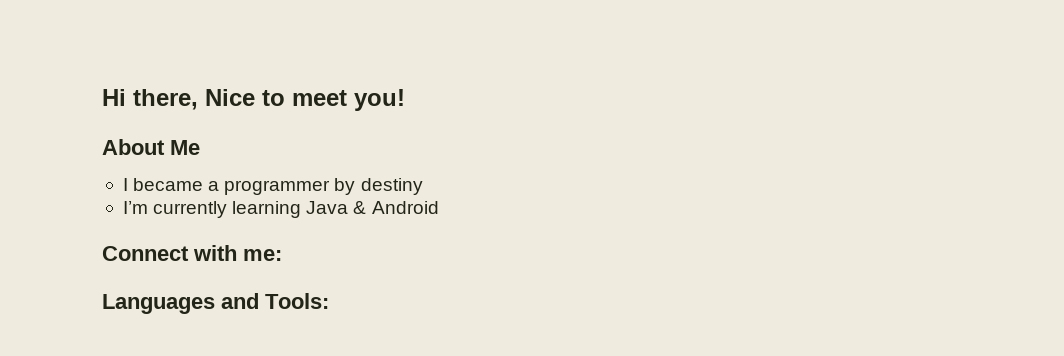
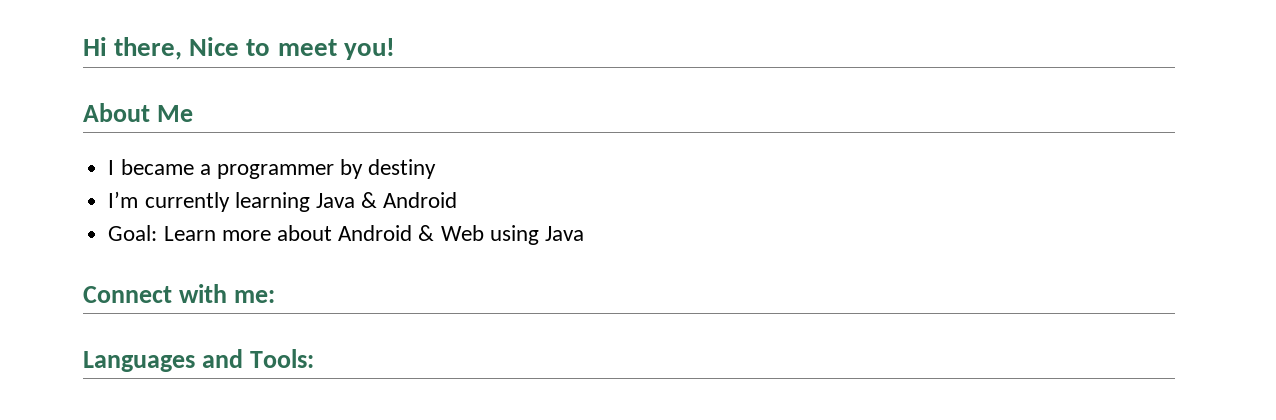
+ Goal: Learn more about Android & Web using Java

